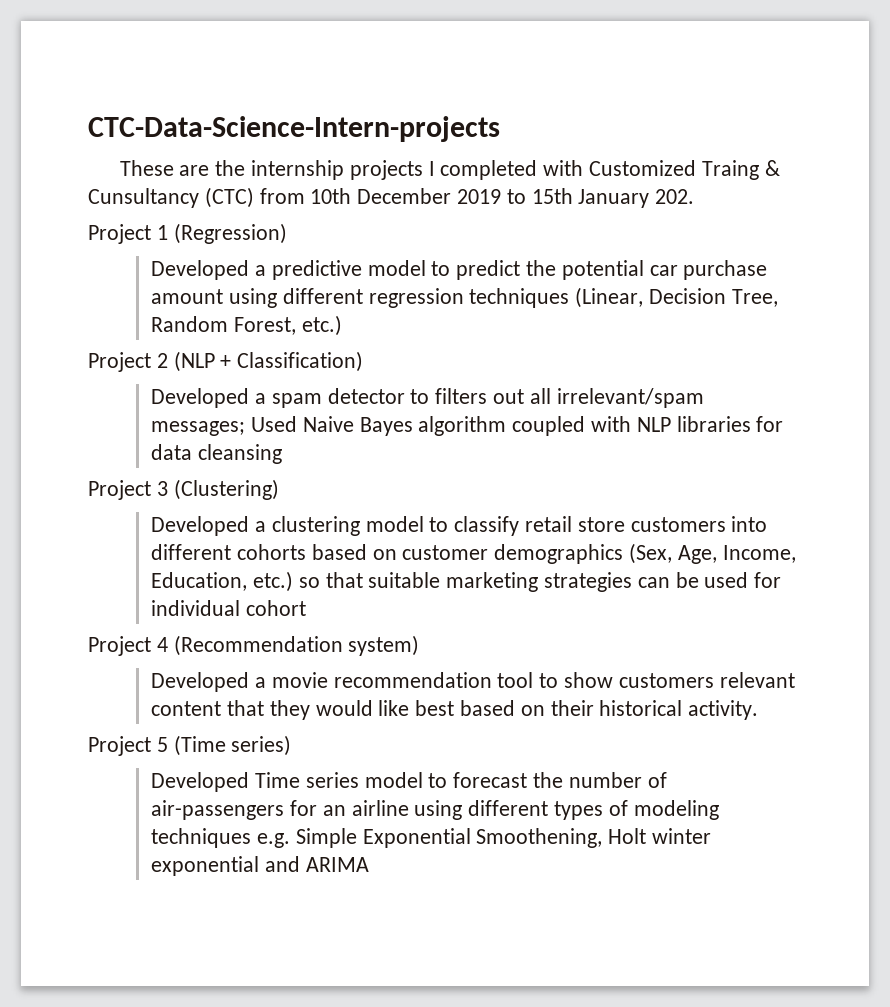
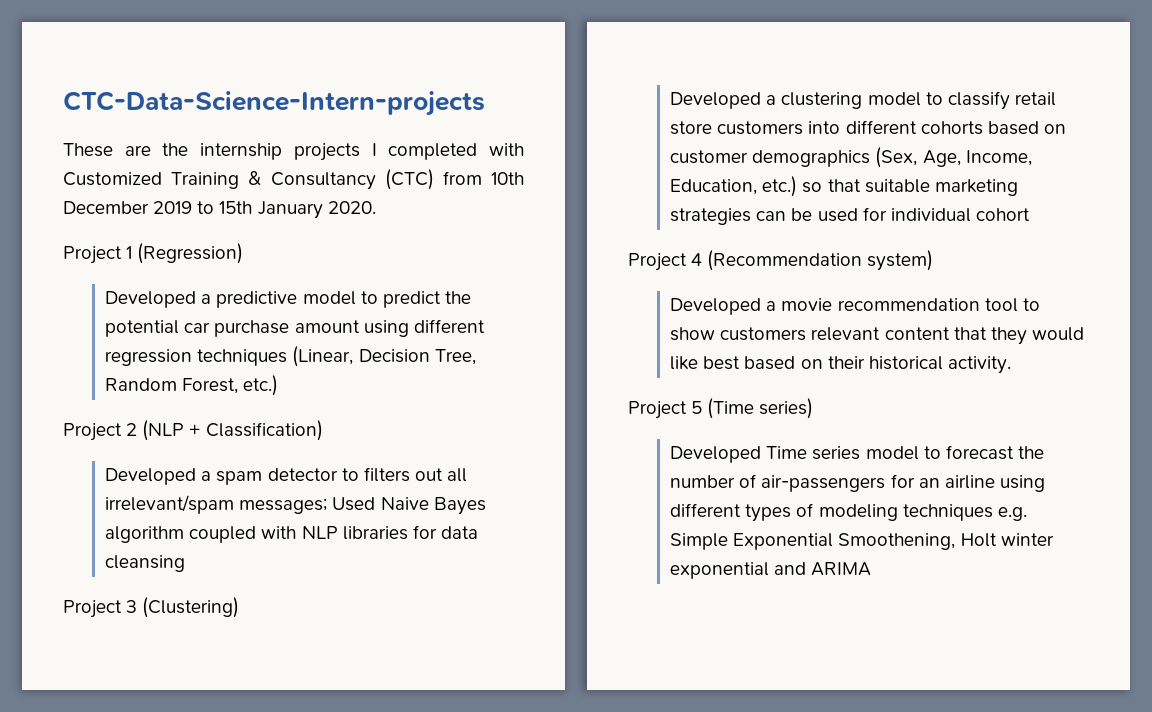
- These are the internship projects I completed with Customized Traing & Cunsultancy (CTC) from 10th December 2019 to 15th January 202.
+ These are the internship projects I completed with Customized Training & Consultancy (CTC) from 10th December 2019 to 15th January 2020.

